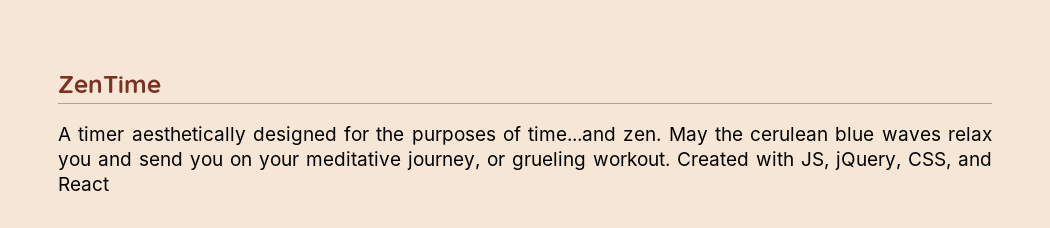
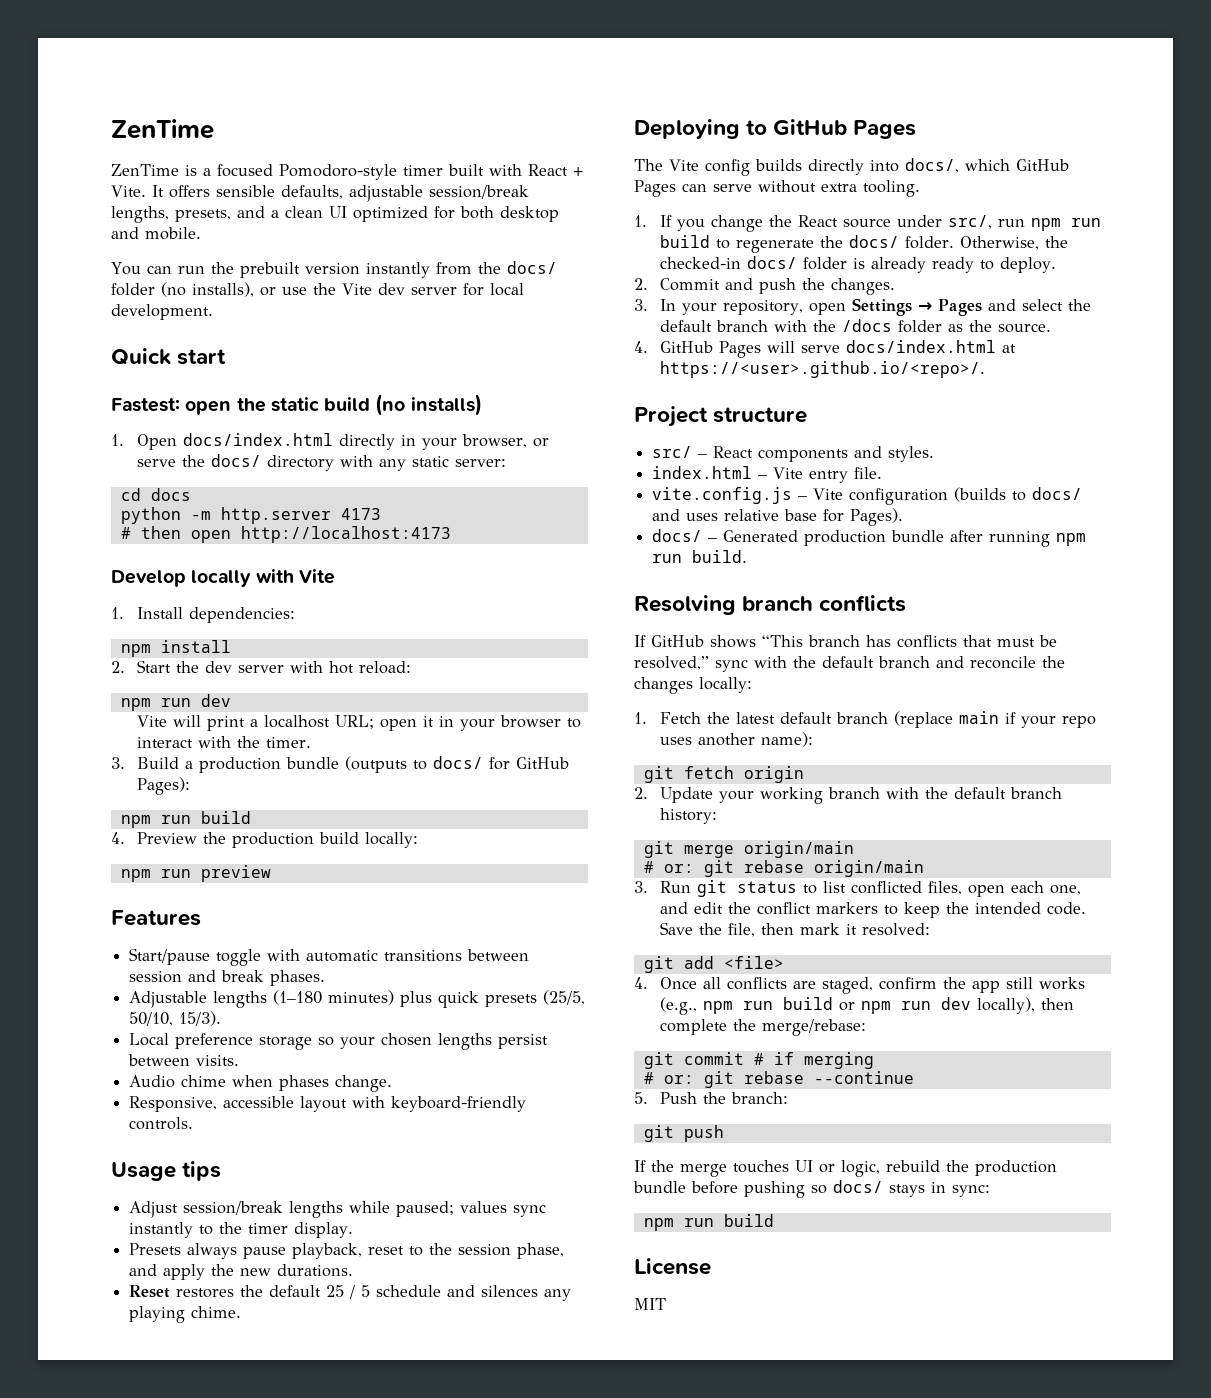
- A timer aesthetically designed for the purposes of time...and zen. May the cerulean blue waves relax you and send you on your meditative journey, or grueling workout. Created with JS, jQuery, CSS, and React
+ ZenTime is a focused Pomodoro-style timer built with React + Vite. It offers sensible defaults, adjustable session/break lengths, presets, and a clean UI optimized for both desktop and mobile.
+ You can run the prebuilt version instantly from the docs/ folder (no installs), or use the Vite dev server for local development.
+ Quick start
+ Fastest: open the static build (no installs)
+ 1. Open docs/index.html directly in your browser, or serve the docs/ directory with any static server:
+ cd docs
+ python -m http.server 4173
+ # then open http://localhost:4173
+ Develop locally with Vite
+ 1. Install dependencies:
+ npm install
+ 2. Start the dev server with hot reload:
+ npm run dev
+ Vite will print a localhost URL; open it in your browser to interact with the timer.
+ 3. Build a production bundle (outputs to docs/ for GitHub Pages):
+ npm run build
+ 4. Preview the production build locally:
+ npm run preview
+ Features
+ Start/pause toggle with automatic transitions between session and break phases.
+ Adjustable lengths (1–180 minutes) plus quick presets (25/5, 50/10, 15/3).
+ Local preference storage so your chosen lengths persist between visits.
+ Audio chime when phases change.
+ Responsive, accessible layout with keyboard-friendly controls.
+ Usage tips
+ Adjust session/break lengths while paused; values sync instantly to the timer display.
+ Presets always pause playback, reset to the session phase, and apply the new durations.
+ Reset restores the default 25 / 5 schedule and silences any playing chime.
+ Deploying to GitHub Pages
+ The Vite config builds directly into docs/, which GitHub Pages can serve without extra tooling.
+ 1. If you change the React source under src/, run npm run build to regenerate the docs/ folder. Otherwise, the checked-in docs/ folder is already ready to deploy.
+ 2. Commit and push the changes.
+ 3. In your repository, open Settings → Pages and select the default branch with the /docs folder as the source.
+ 4. GitHub Pages will serve docs/index.html at https://<user>.github.io/<repo>/.
+ Project structure
+ src/ – React components and styles.
+ index.html – Vite entry file.
+ vite.config.js – Vite configuration (builds to docs/ and uses relative base for Pages).
+ docs/ – Generated production bundle after running npm run build.
+ Resolving branch conflicts
+ If GitHub shows “This branch has conflicts that must be resolved,” sync with the default branch and reconcile the changes locally:
+ 1. Fetch the latest default branch (replace main if your repo uses another name):
+ git fetch origin
+ 2. Update your working branch with the default branch history:
+ git merge origin/main
+ # or: git rebase origin/main
+ 3. Run git status to list conflicted files, open each one, and edit the conflict markers to keep the intended code. Save the file, then mark it resolved:
+ git add <file>
+ 4. Once all conflicts are staged, confirm the app still works (e.g., npm run build or npm run dev locally), then complete the merge/rebase:
+ git commit # if merging
+ # or: git rebase --continue
+ 5. Push the branch:
+ git push
+ If the merge touches UI or logic, rebuild the production bundle before pushing so docs/ stays in sync:
+ npm run build
+ License
+ MIT

